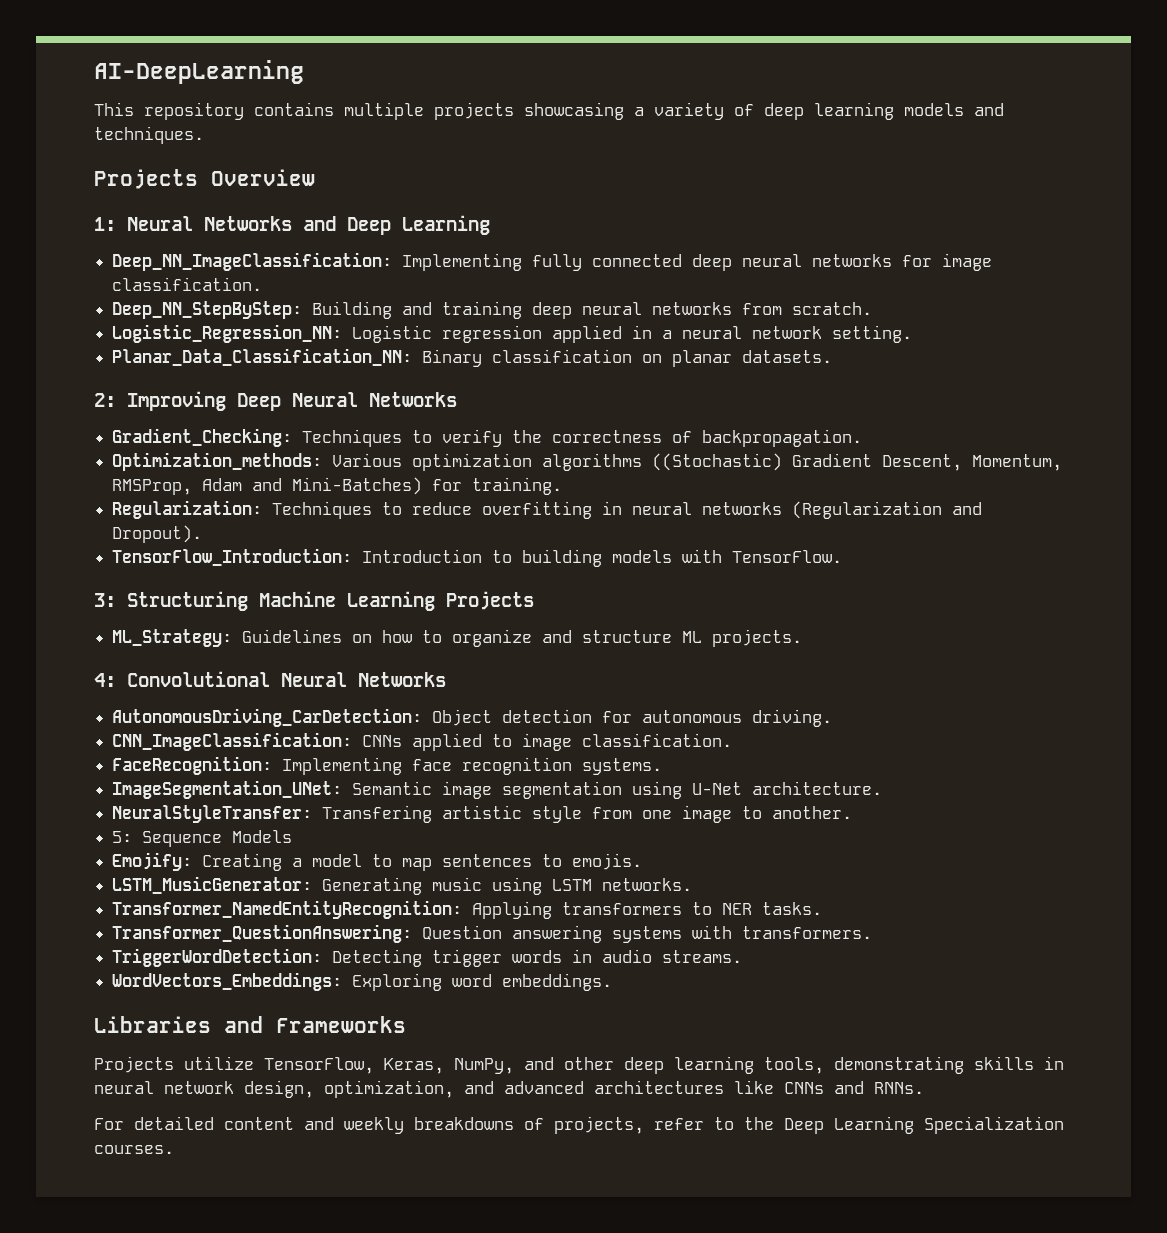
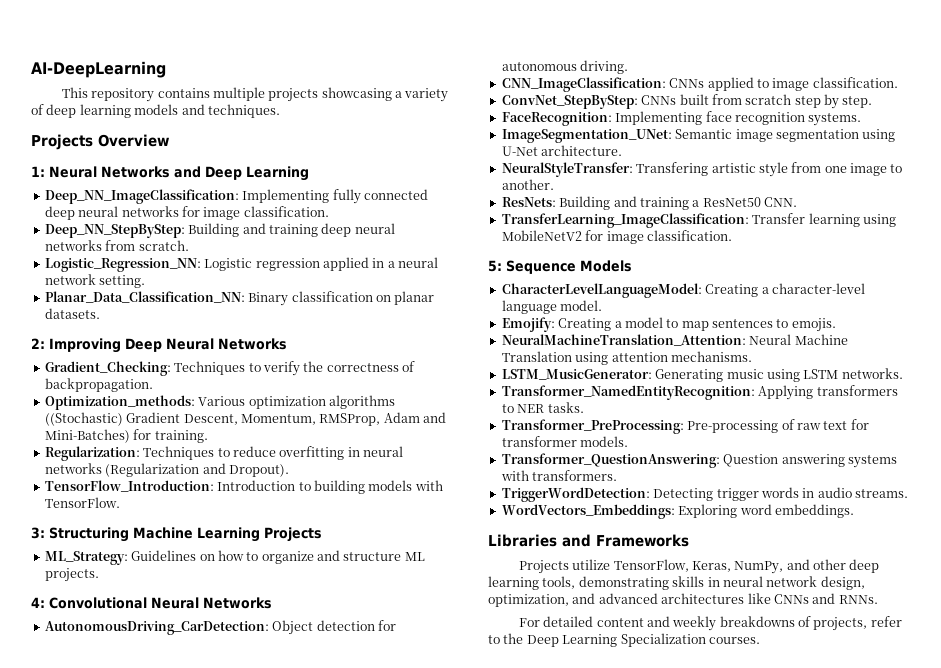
+ ConvNet_StepByStep: CNNs built from scratch step by step.
+ ResNets: Building and training a ResNet50 CNN.
+ TransferLearning_ImageClassification: Transfer learning using MobileNetV2 for image classification.
  5: Sequence Models
+ CharacterLevelLanguageModel: Creating a character-level language model.
+ NeuralMachineTranslation_Attention: Neural Machine Translation using attention mechanisms.
+ Transformer_PreProcessing: Pre-processing of raw text for transformer models.

